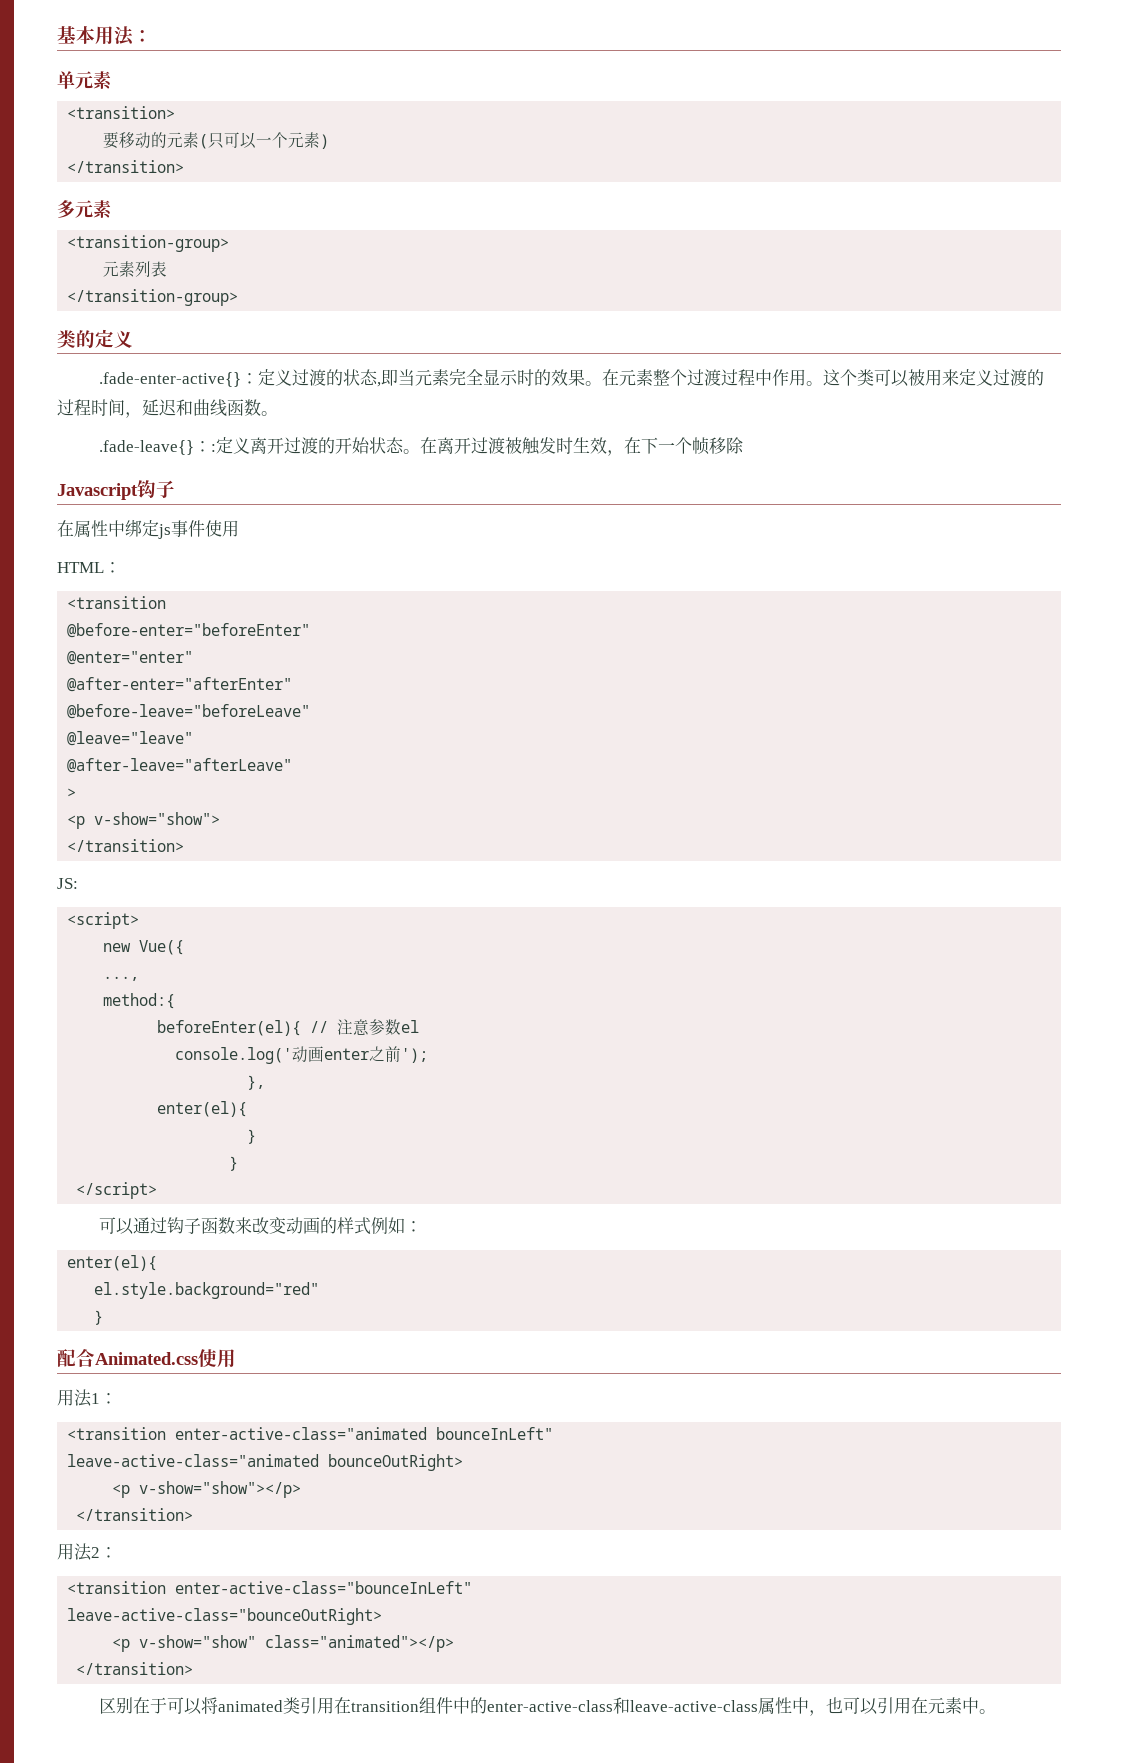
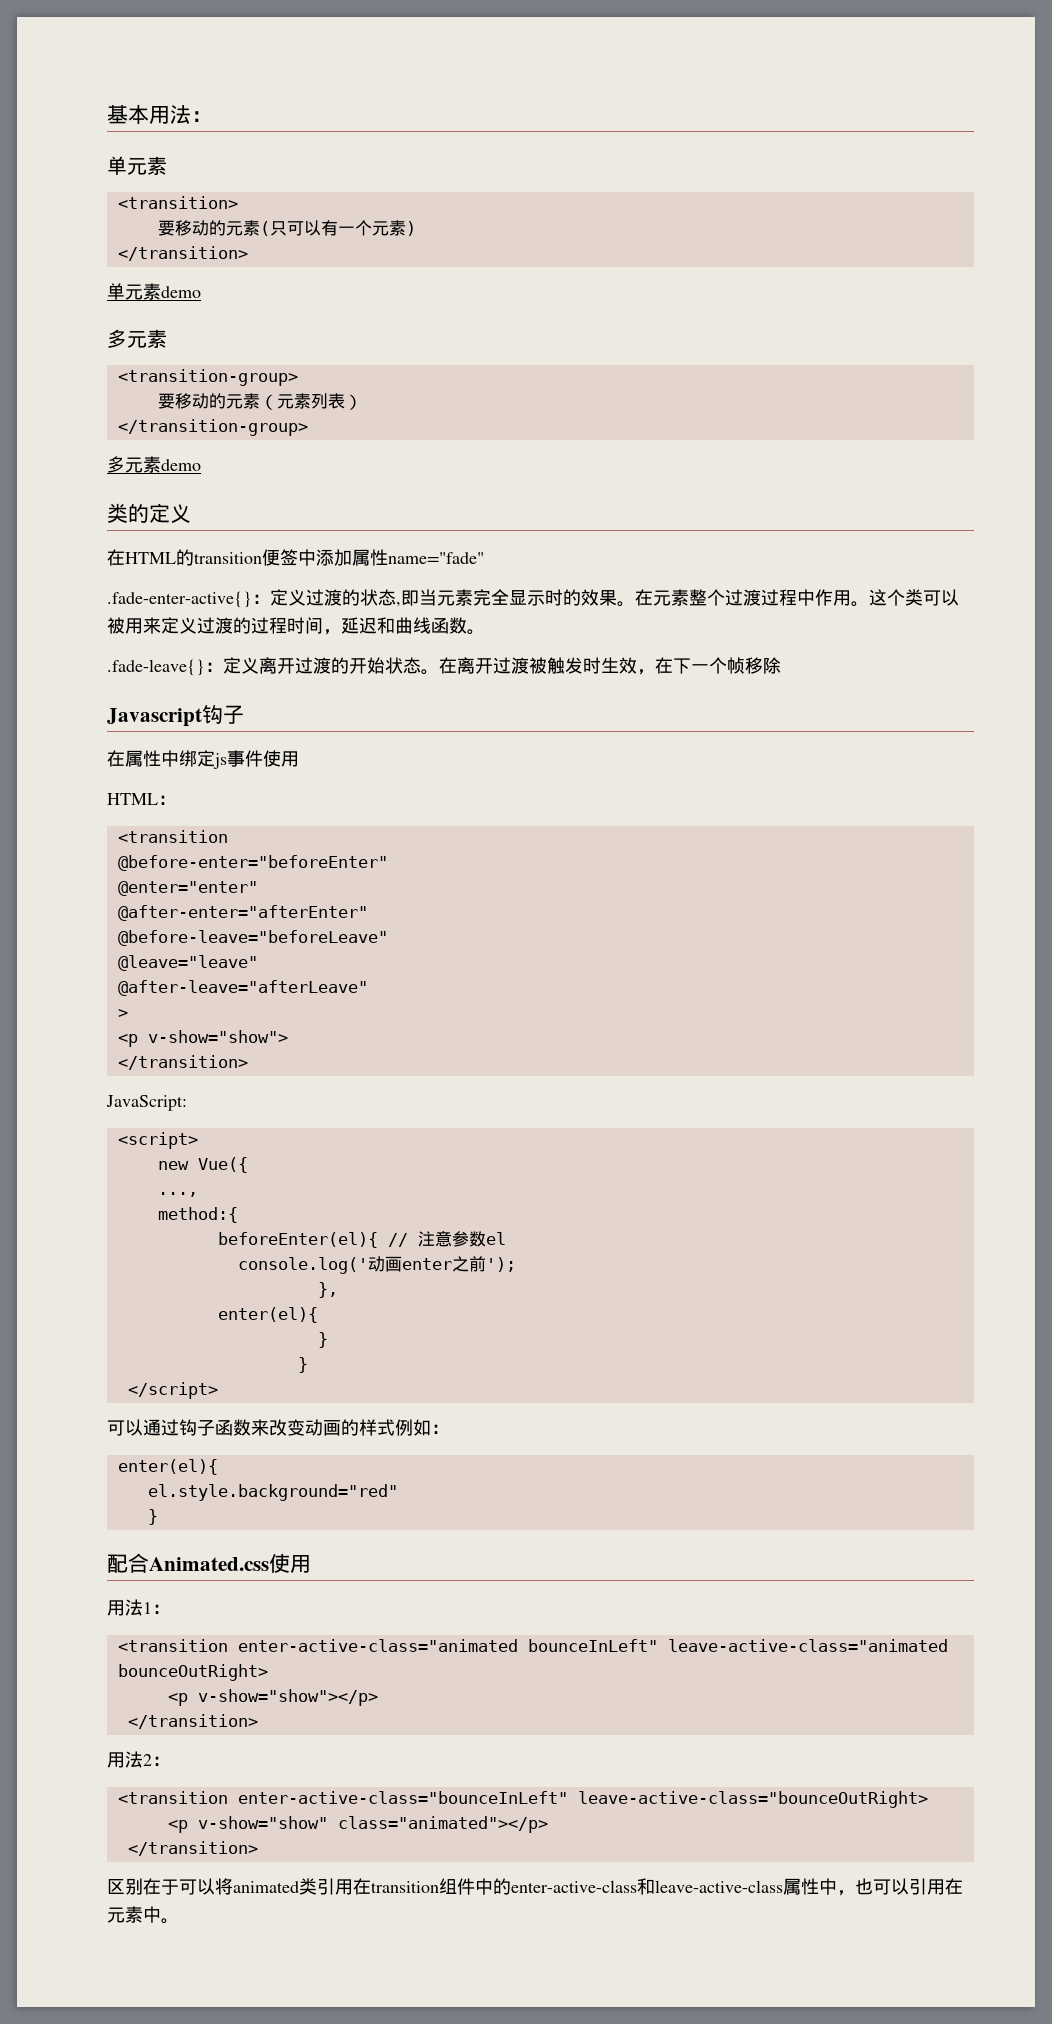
- 要移动的元素(只可以一个元素)
+ 要移动的元素(只可以有一个元素)
+ 单元素demo
- 元素列表
+ 要移动的元素（元素列表）
+ 多元素demo
+ 在HTML的transition便签中添加属性name="fade"
- .fade-leave{}：:定义离开过渡的开始状态。
+ .fade-leave{}：定义离开过渡的开始状态。
- JS:
+ JavaScript:
- <transition enter-active-class="animated bounceInLeft"
- leave-active-class="animated bounceOutRight>
+ <transition enter-active-class="animated bounceInLeft" leave-active-class="animated bounceOutRight>
- <transition enter-active-class="bounceInLeft"
- leave-active-class="bounceOutRight>
+ <transition enter-active-class="bounceInLeft" leave-active-class="bounceOutRight>

